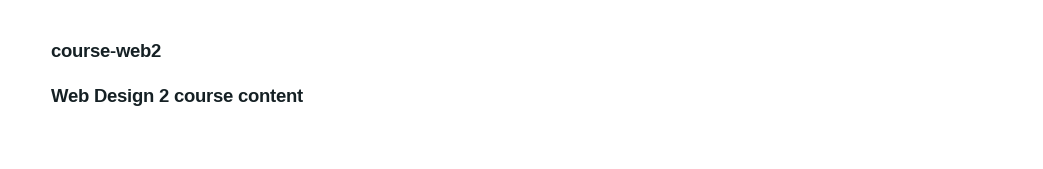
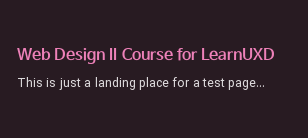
- course-web2
- Web Design 2 course content
+ Web Design II Course for LearnUXD
+ This is just a landing place for a test page...

